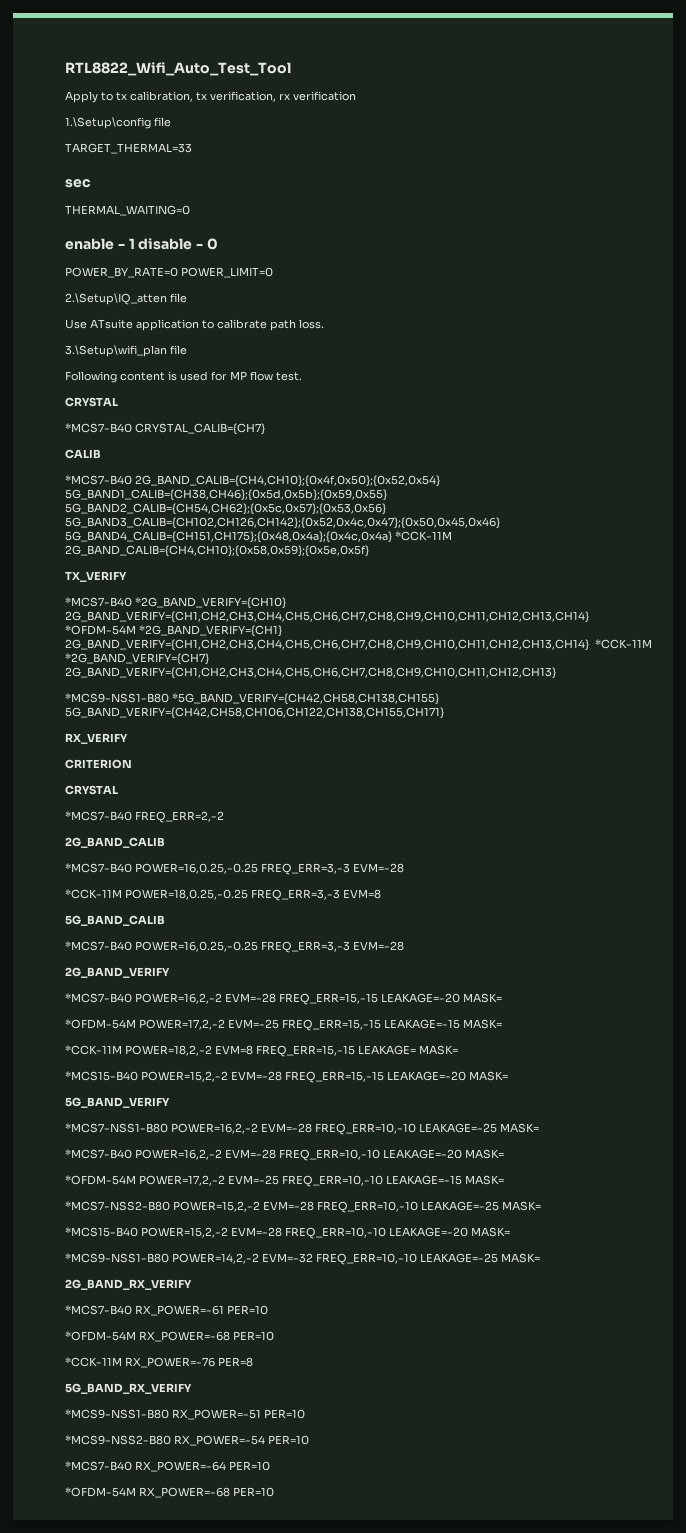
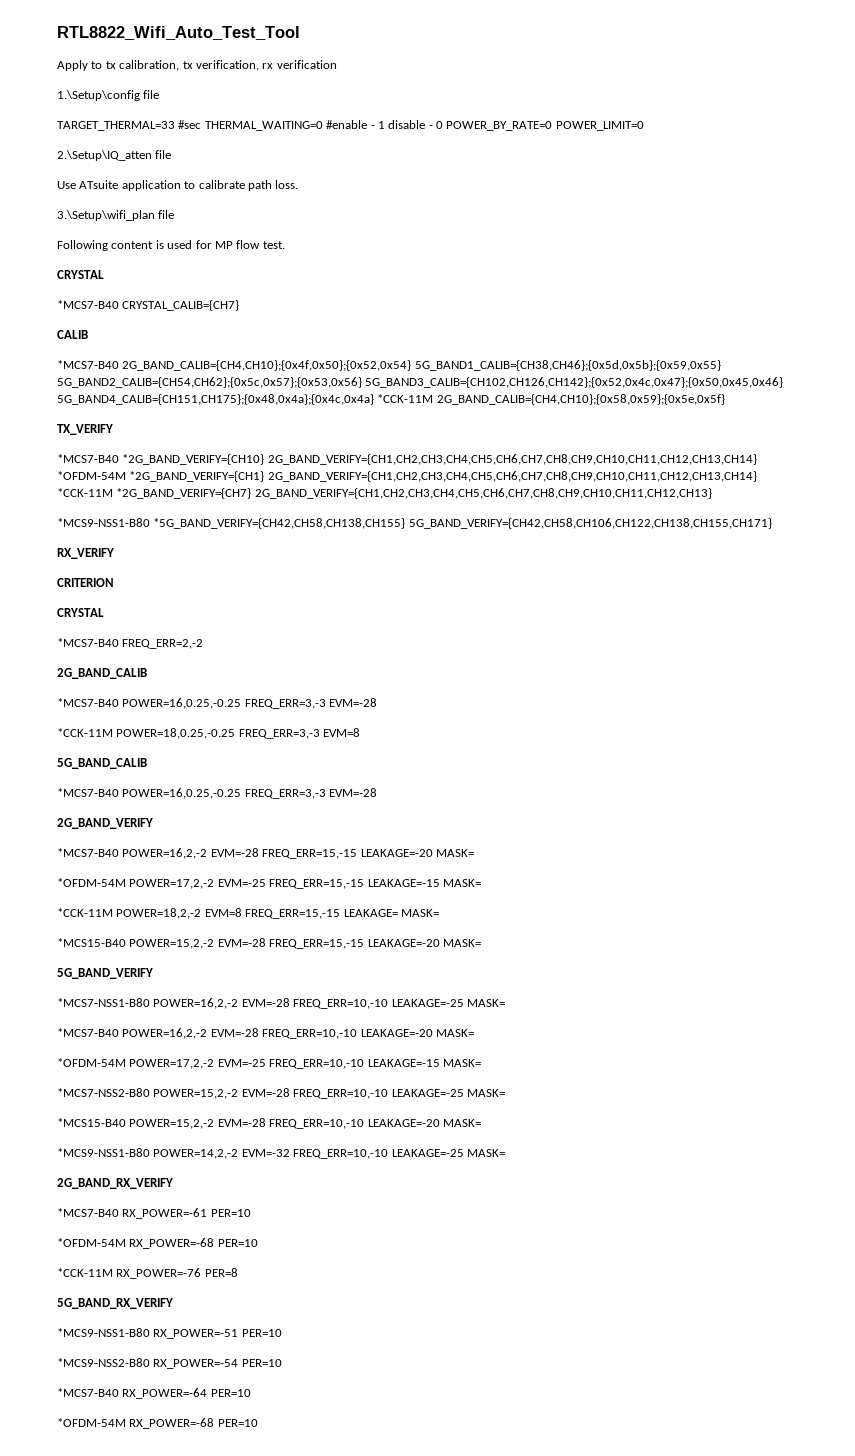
- TARGET_THERMAL=33
- sec
- THERMAL_WAITING=0
- enable - 1 disable - 0
- POWER_BY_RATE=0 POWER_LIMIT=0
+ TARGET_THERMAL=33 #sec THERMAL_WAITING=0 #enable - 1 disable - 0 POWER_BY_RATE=0 POWER_LIMIT=0

